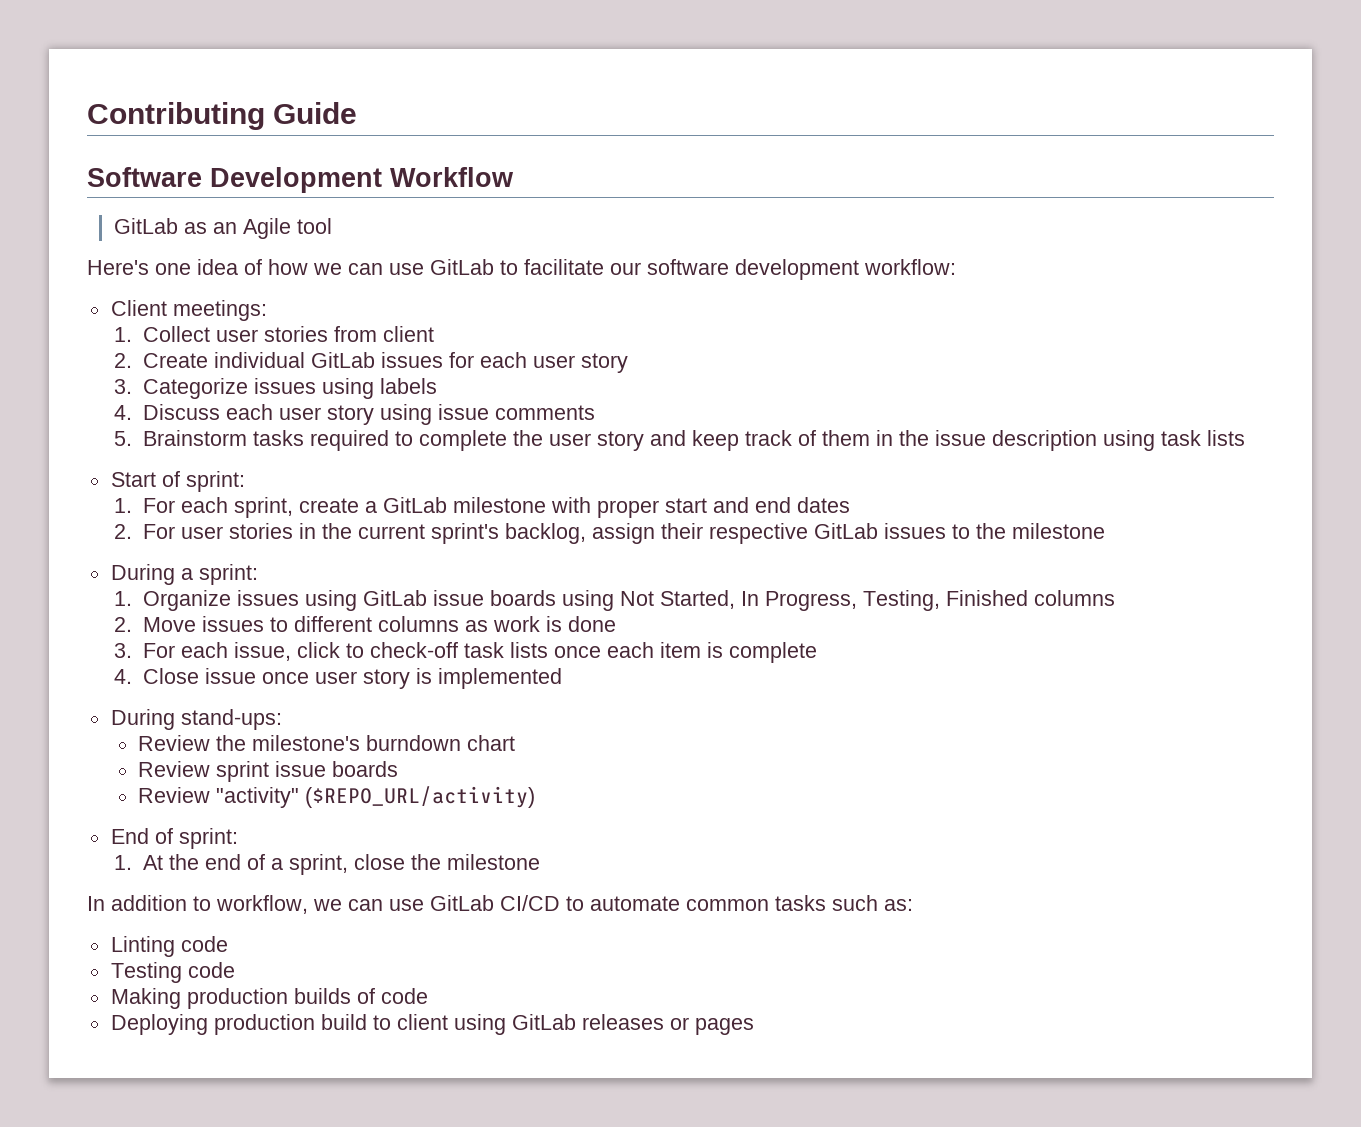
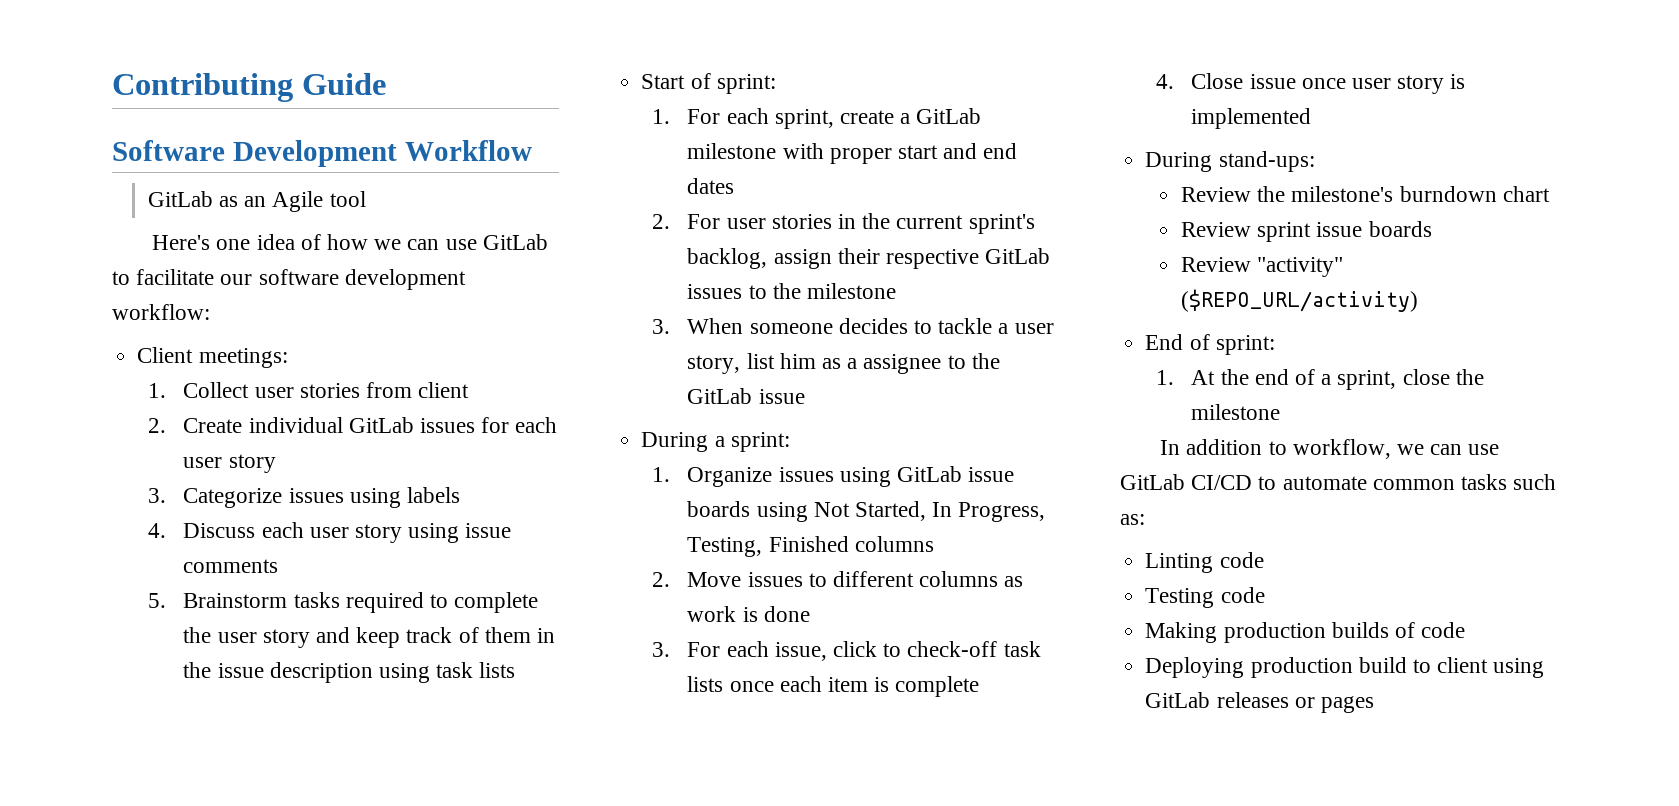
+ 3. When someone decides to tackle a user story, list him as a assignee to the GitLab issue

